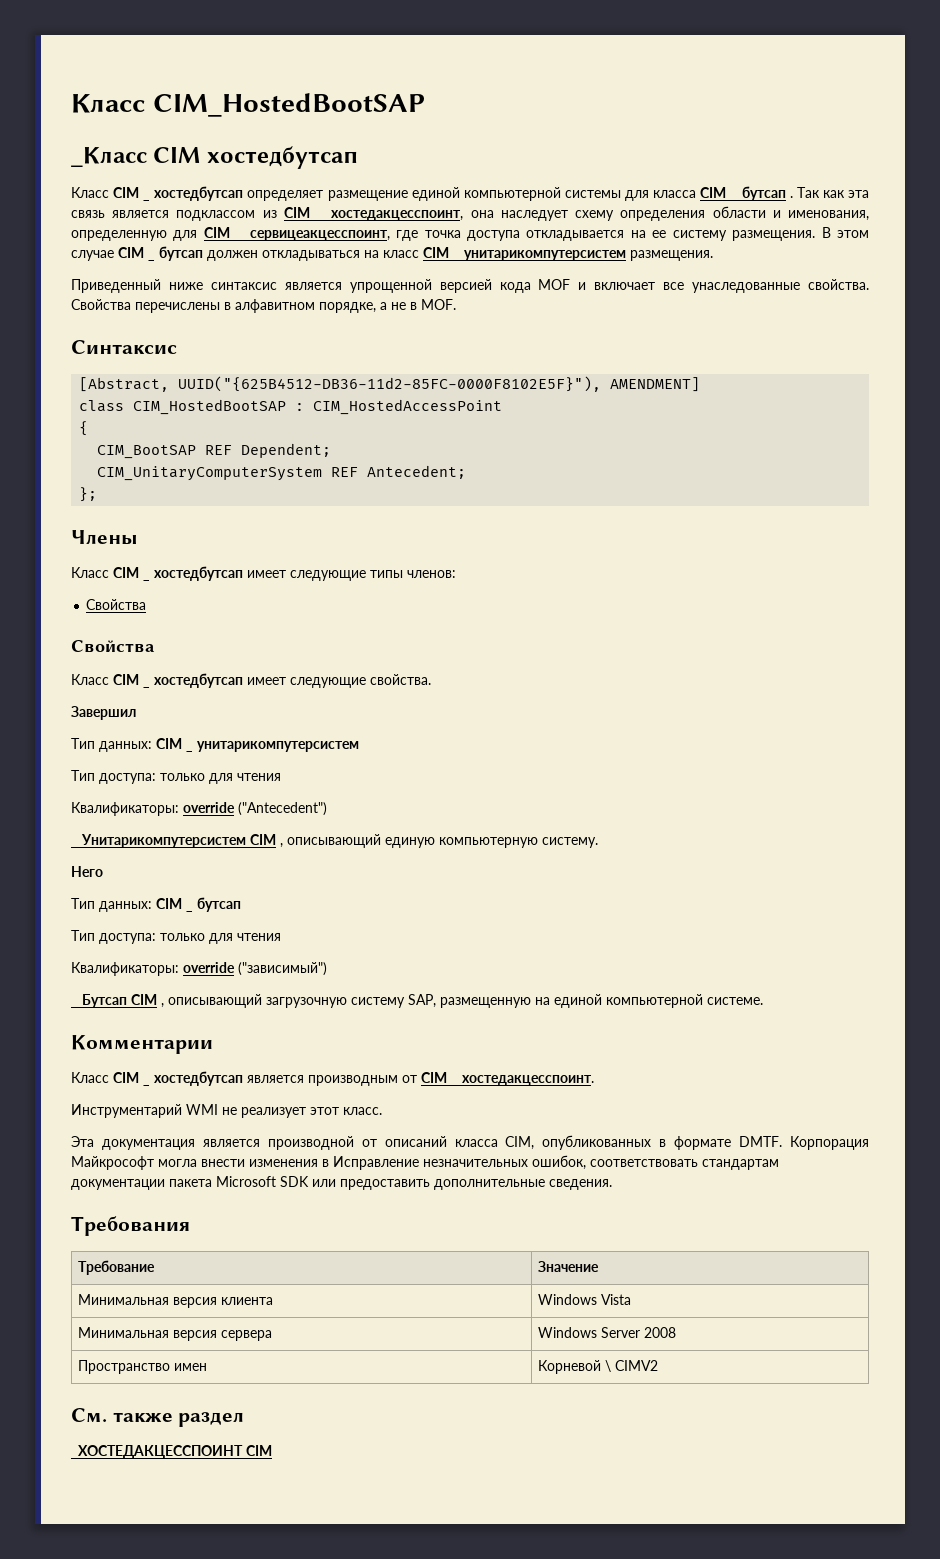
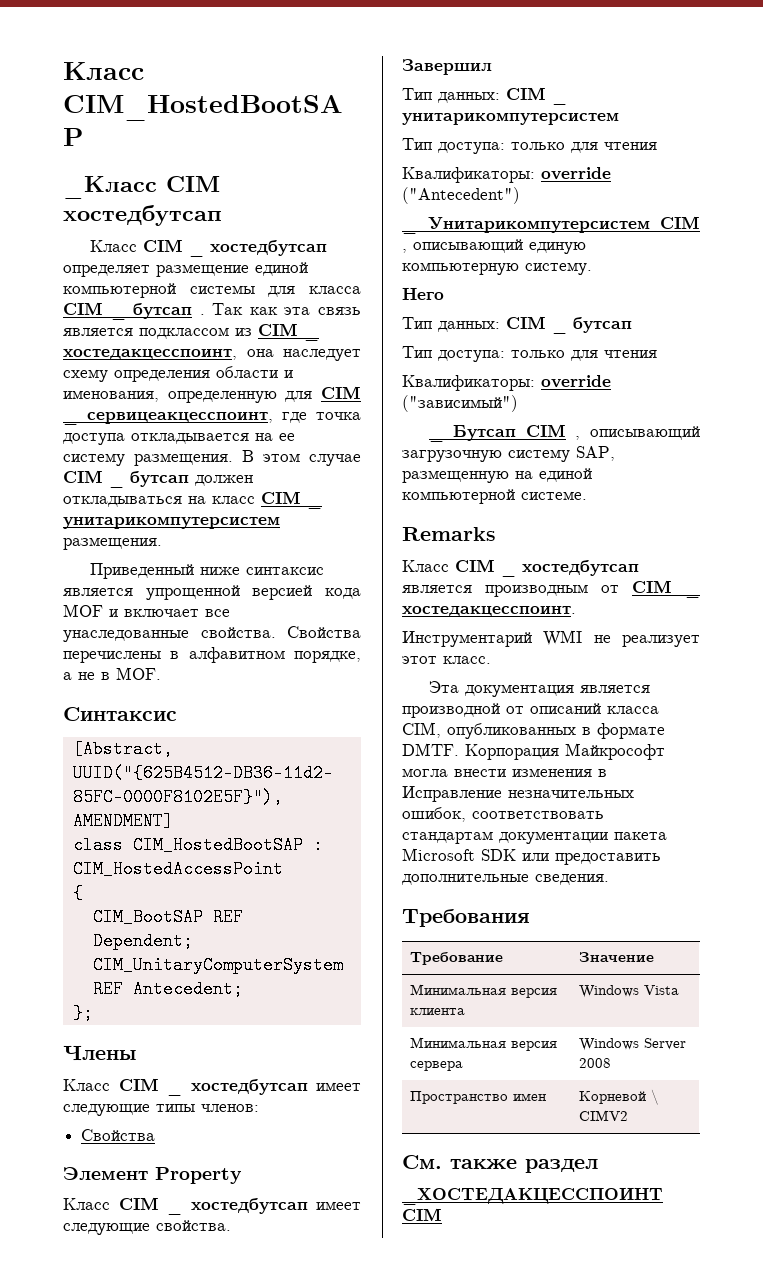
  Класс CIM _ хостедбутсап имеет следующие типы членов:
  Свойства
- Свойства
+ Элемент Property
- Комментарии
+ Remarks

